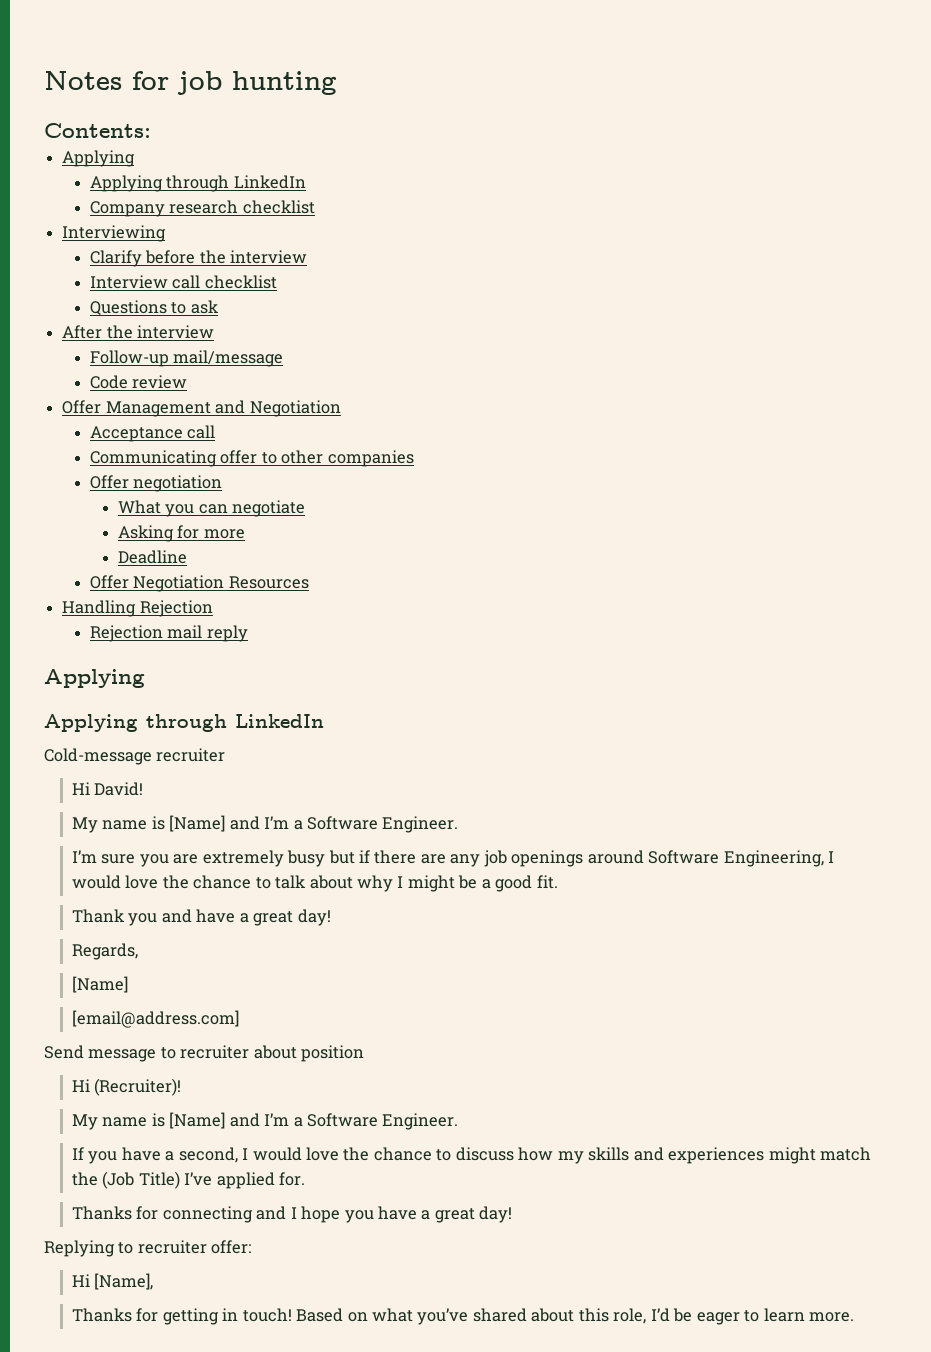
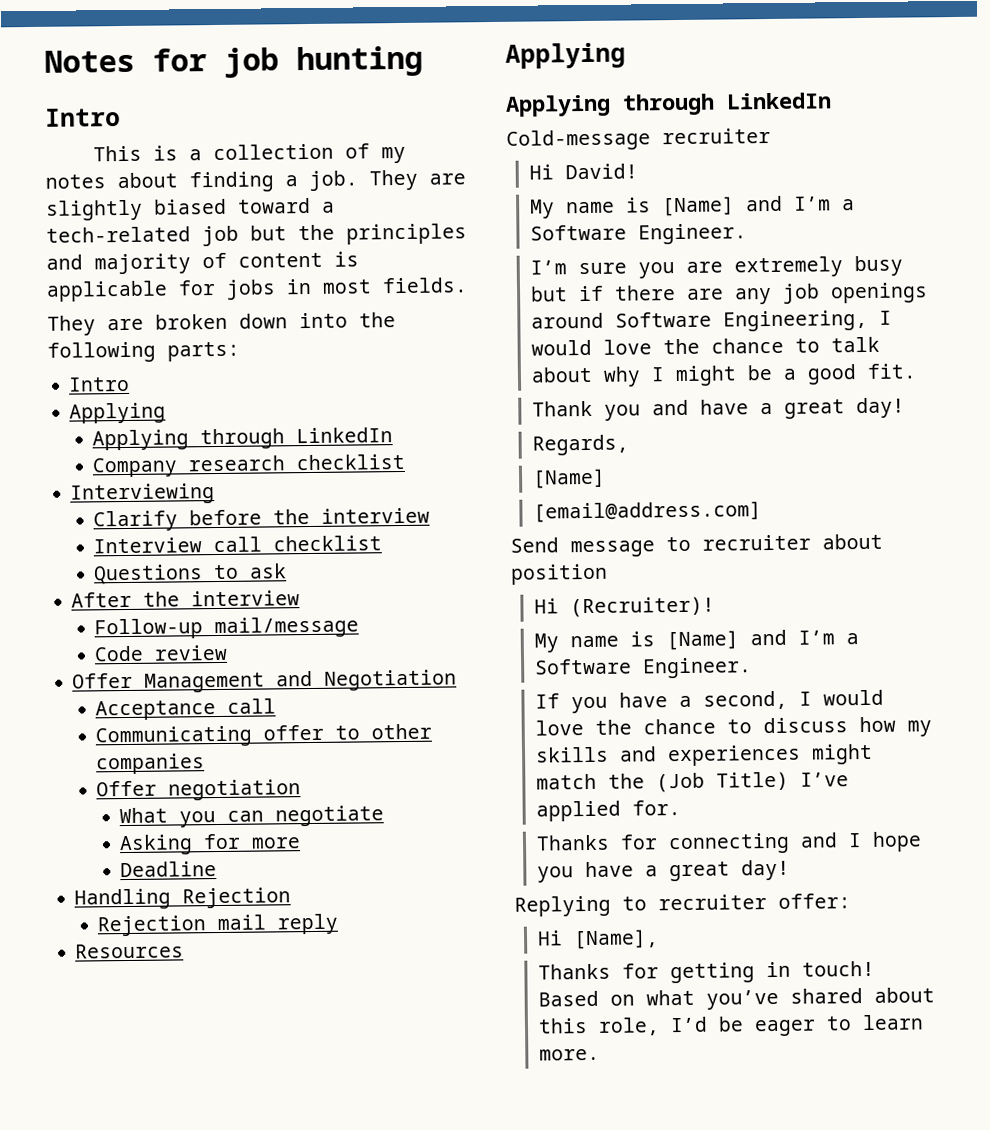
  Notes for job hunting
- Contents:
+ Intro
+ This is a collection of my notes about finding a job. They are slightly biased toward a tech-related job but the principles and majority of content is applicable for jobs in most fields.
+ They are broken down into the following parts:
+ Intro
- Offer Negotiation Resources
+ Resources

